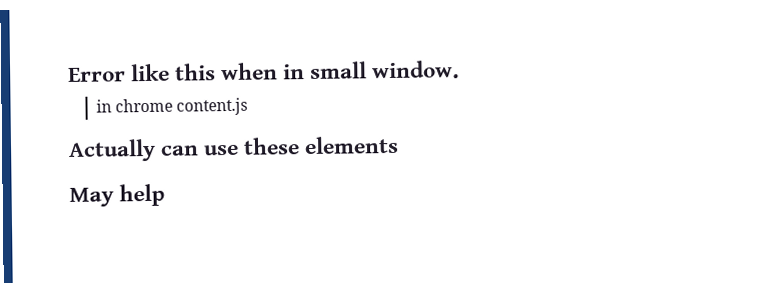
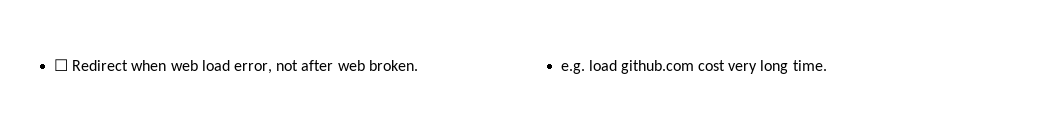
- Error like this when in small window.
- in chrome content.js
- Actually can use these elements
- May help
+ ☐ Redirect when web load error, not after web broken.
+ e.g. load github.com cost very long time.

